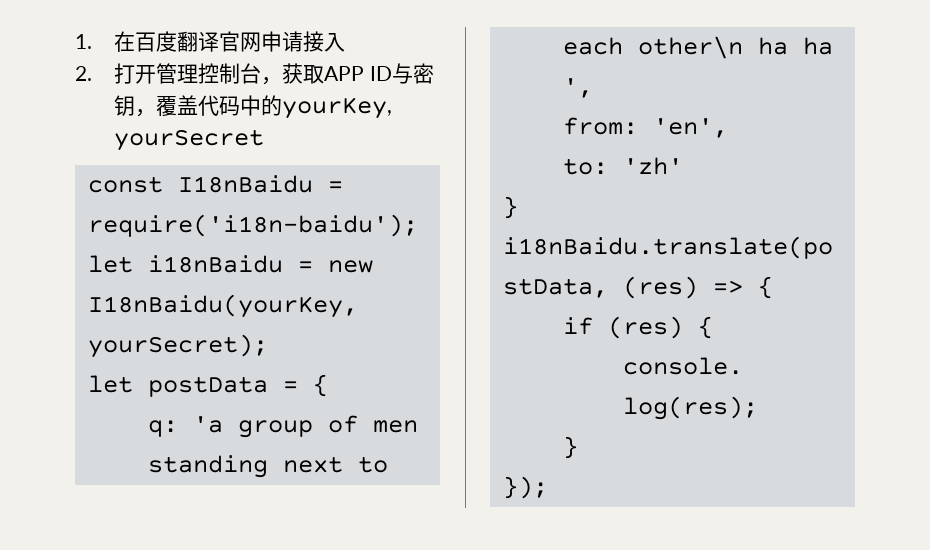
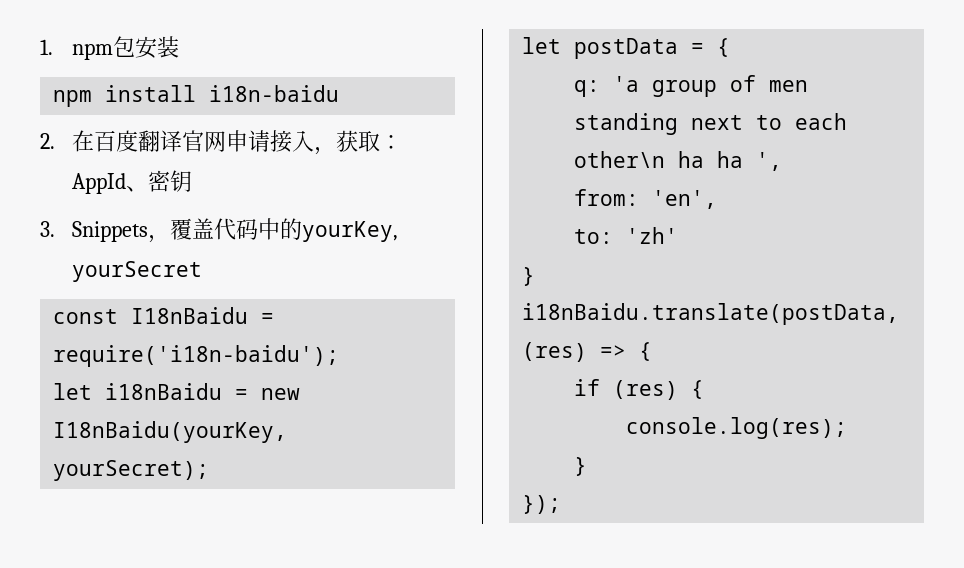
- 1.在百度翻译官网申请接入
- 2.打开管理控制台，获取APP ID与密钥，覆盖代码中的yourKey, yourSecret
+ 1. npm包安装
+ npm install i18n-baidu
+ 2.在百度翻译官网申请接入，获取：AppId、密钥
+ 3. Snippets，覆盖代码中的yourKey, yourSecret

